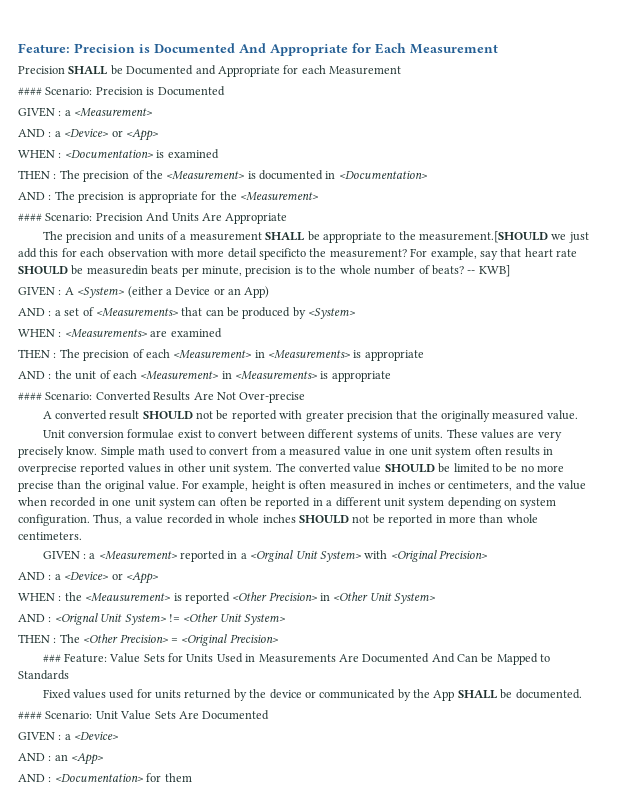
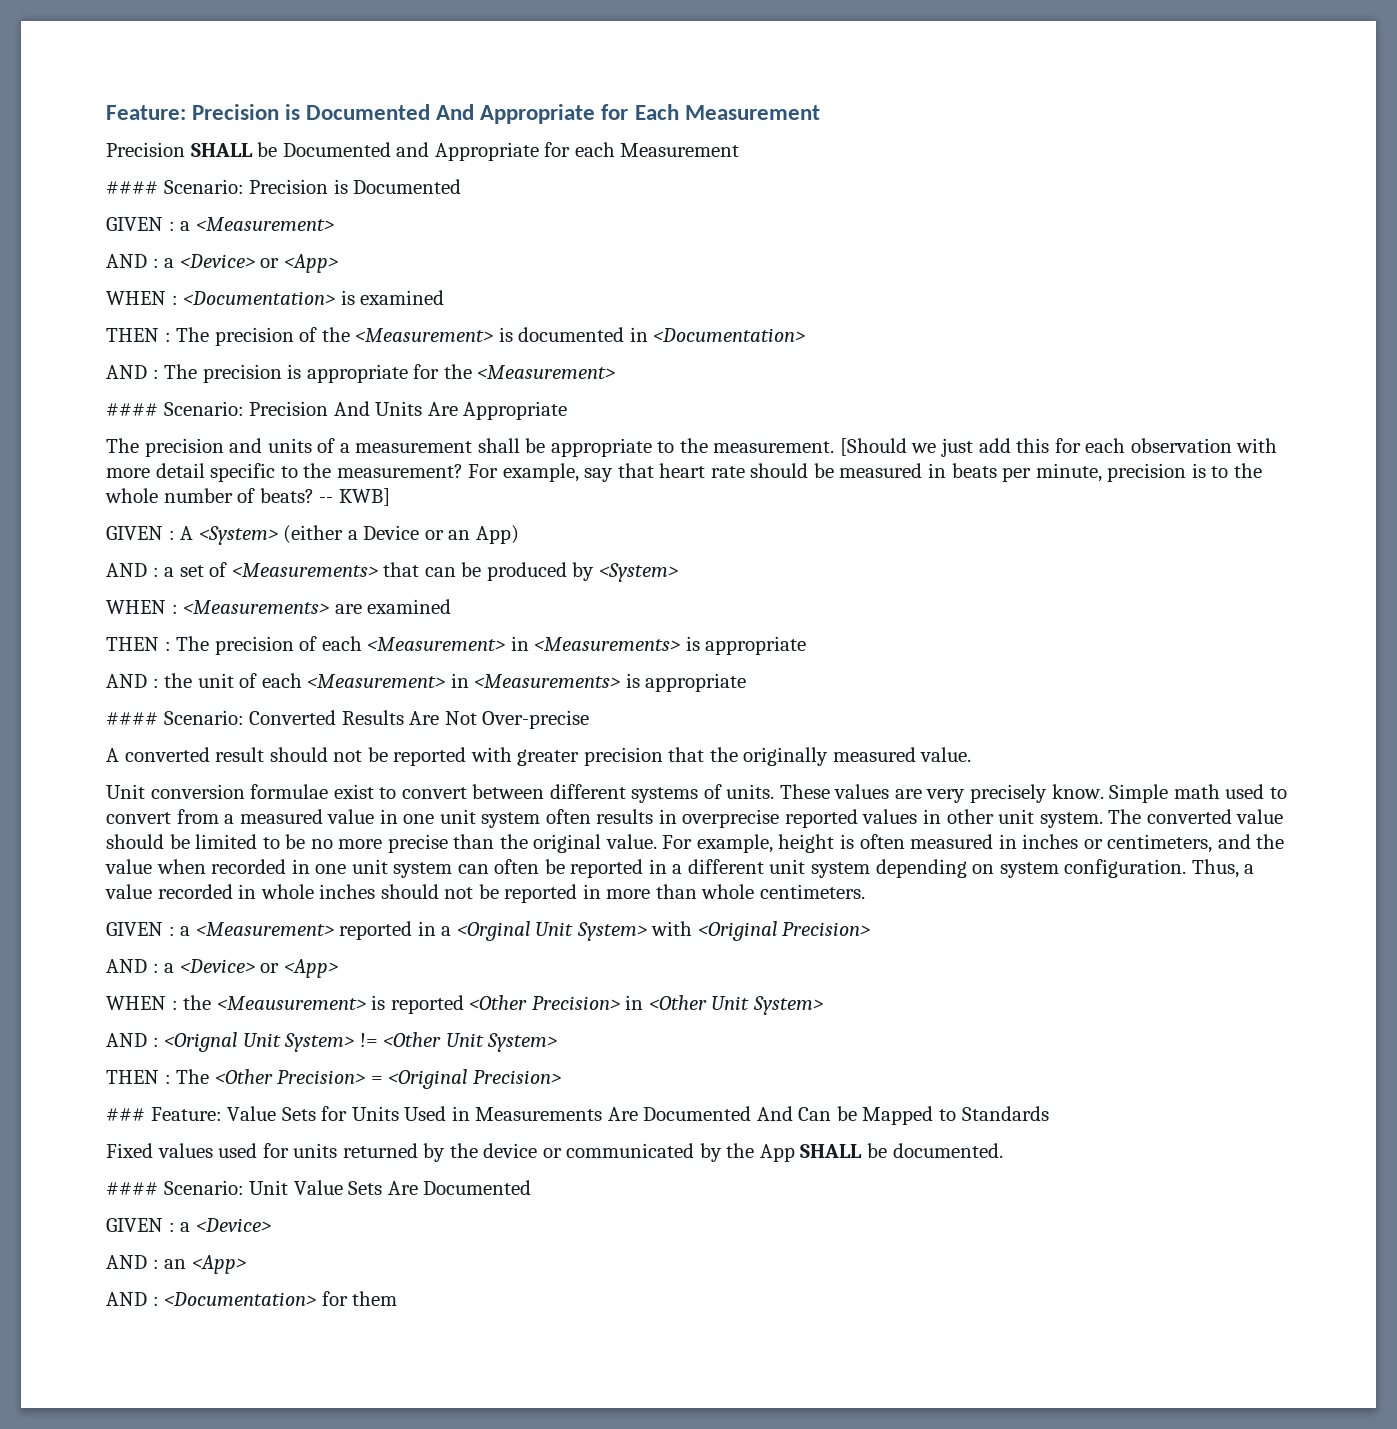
- The precision and units of a measurement SHALL be appropriate to the measurement.[SHOULD we just add this for each observation with more detail specificto the measurement?
+ The precision and units of a measurement shall be appropriate to the measurement. [Should we just add this for each observation with more detail specific to the measurement?
- For example, say that heart rate SHOULD be measuredin beats per minute, precision is to the whole number of beats?
+ For example, say that heart rate should be measured in beats per minute, precision is to the whole number of beats?
- A converted result SHOULD not be reported with greater precision that the originally measured value.
+ A converted result should not be reported with greater precision that the originally measured value.
- The converted value SHOULD be limited to be no more precise than the original value.
+ The converted value should be limited to be no more precise than the original value.
- Thus, a value recorded in whole inches SHOULD not be reported in more than whole centimeters.
+ Thus, a value recorded in whole inches should not be reported in more than whole centimeters.

